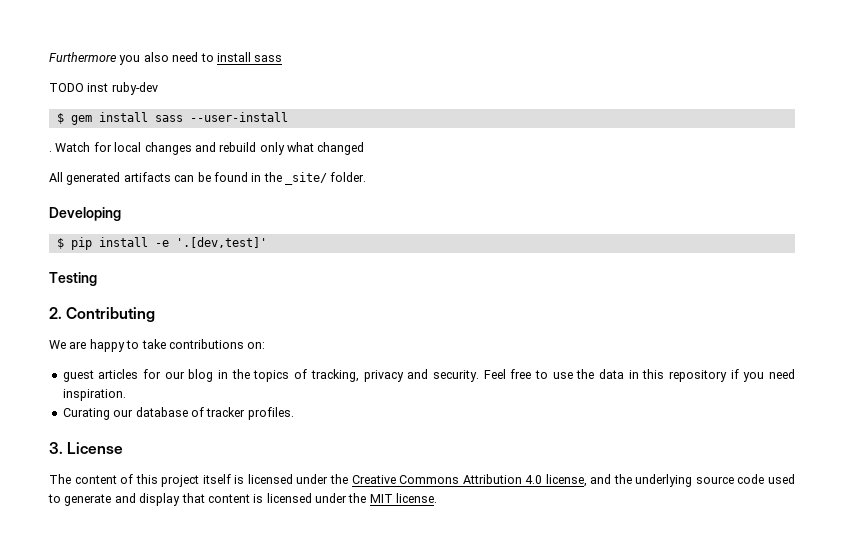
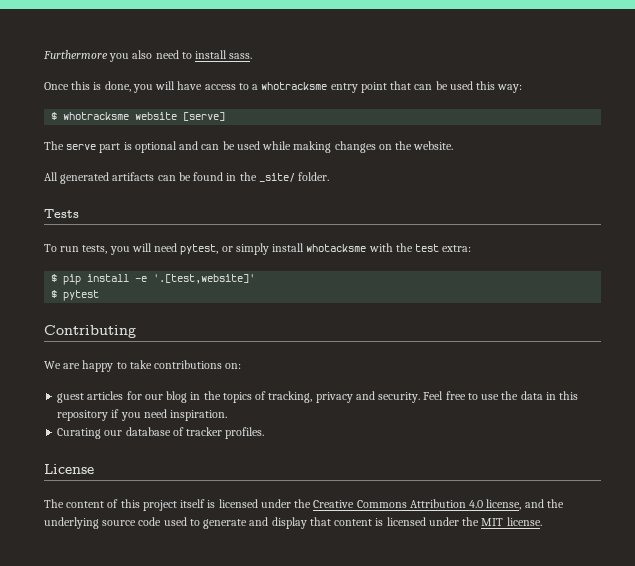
- Furthermore you also need to install sass
- TODO inst ruby-dev
- $ gem install sass --user-install
- . Watch for local changes and rebuild only what changed
+ Furthermore you also need to install sass.
+ Once this is done, you will have access to a whotracksme entry point that can be used this way:
+ $ whotracksme website [serve]
+ The serve part is optional and can be used while making changes on the website.
- Developing
+ Tests
+ To run tests, you will need pytest, or simply install whotacksme with the test extra:
- $ pip install -e '.[dev,test]'
- Testing
- 2. Contributing
+ $ pip install -e '.[test,website]'
+ $ pytest
+ Contributing
- 3. License
+ License

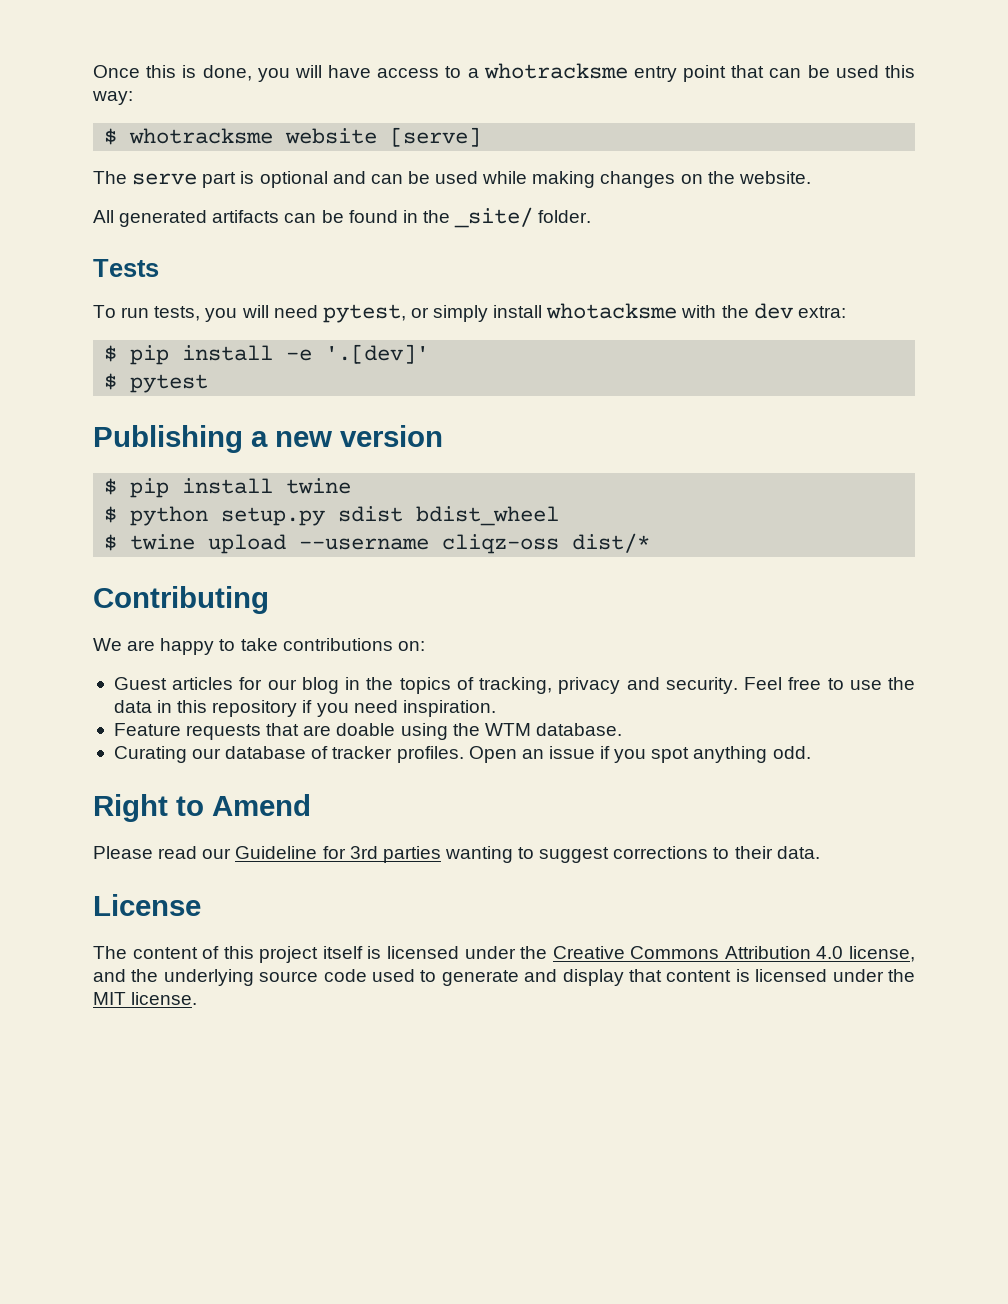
- Furthermore you also need to install sass.
- To run tests, you will need pytest, or simply install whotacksme with the test extra:
+ To run tests, you will need pytest, or simply install whotacksme with the dev extra:
- $ pip install -e '.[test,website]'
+ $ pip install -e '.[dev]'
+ Publishing a new version
+ $ pip install twine
+ $ python setup.py sdist bdist_wheel
+ $ twine upload --username cliqz-oss dist/*
- guest articles for our blog in the topics of tracking, privacy and security.
+ Guest articles for our blog in the topics of tracking, privacy and security.
+ Feature requests that are doable using the WTM database.
+ Open an issue if you spot anything odd.
+ Right to Amend
+ Please read our Guideline for 3rd parties wanting to suggest corrections to their data.

